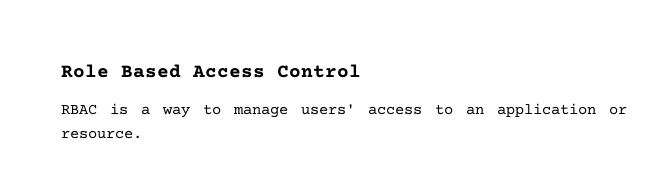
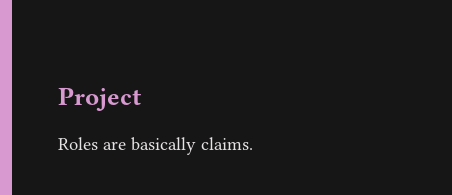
- Role Based Access Control
- RBAC is a way to manage users' access to an application or resource.
+ Project
+ Roles are basically claims.

